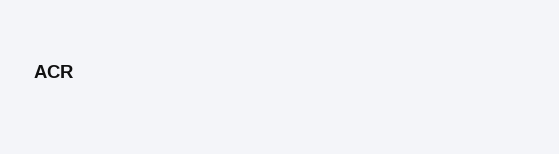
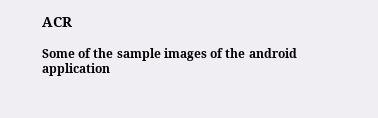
+ Some of the sample images of the android application

